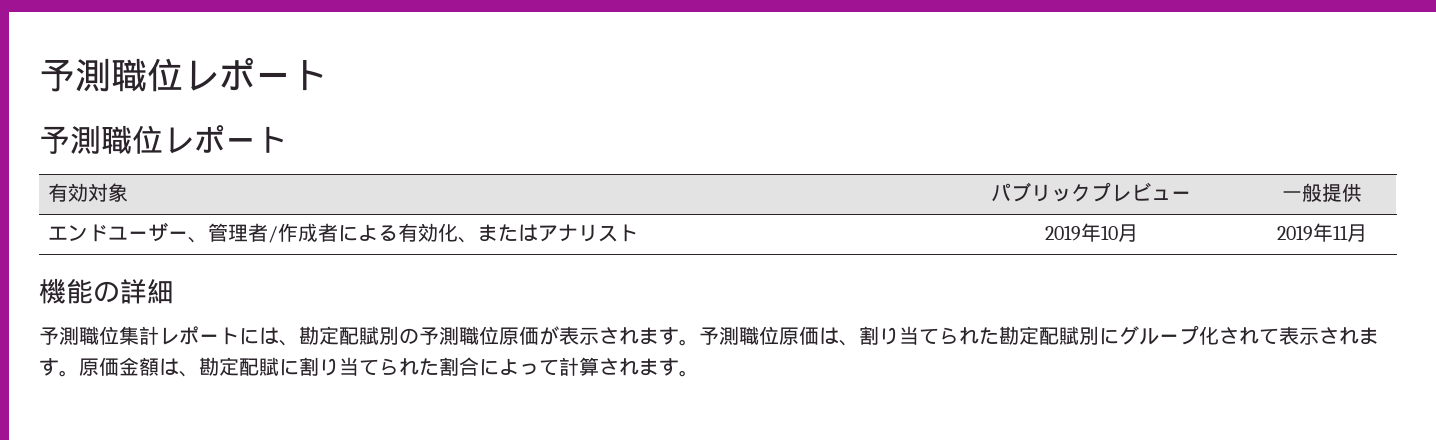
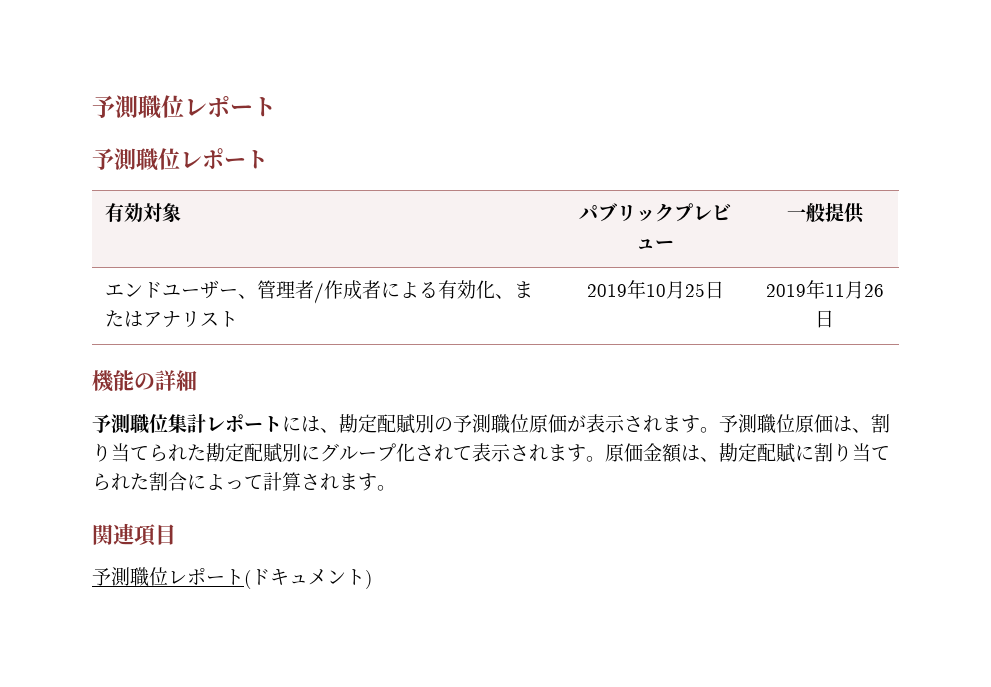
- エンドユーザー、管理者/作成者による有効化、またはアナリスト | 2019年10月 | 2019年11月
+ エンドユーザー、管理者/作成者による有効化、またはアナリスト | 2019年10月25日 | 2019年11月26日
+ 関連項目
+ 予測職位レポート(ドキュメント)

